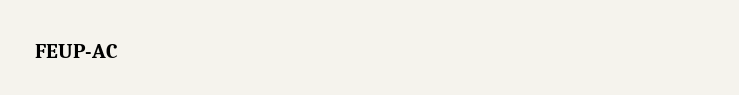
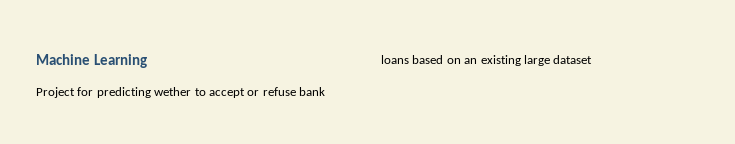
- FEUP-AC
+ Machine Learning
+ Project for predicting wether to accept or refuse bank loans based on an existing large dataset

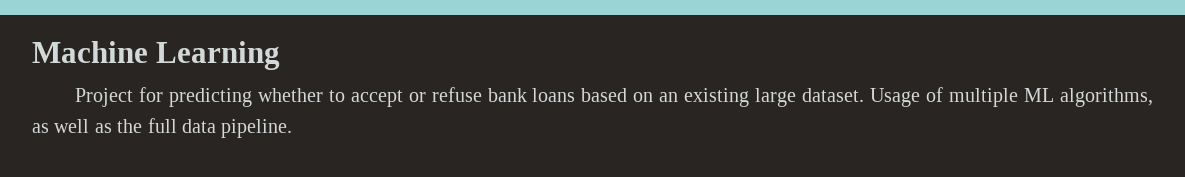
- Project for predicting wether to accept or refuse bank loans based on an existing large dataset
+ Project for predicting whether to accept or refuse bank loans based on an existing large dataset. Usage of multiple ML algorithms, as well as the full data pipeline.

